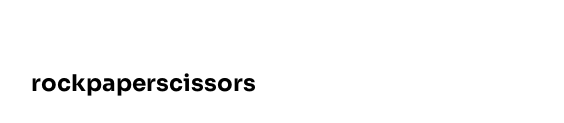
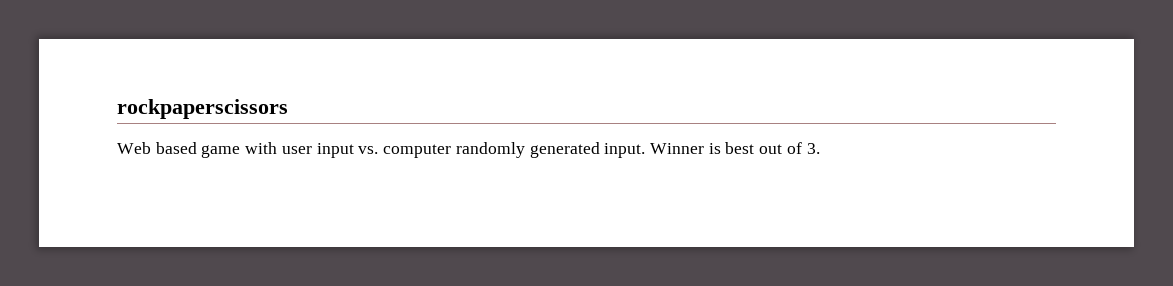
+ Web based game with user input vs. computer randomly generated input. Winner is best out of 3.

